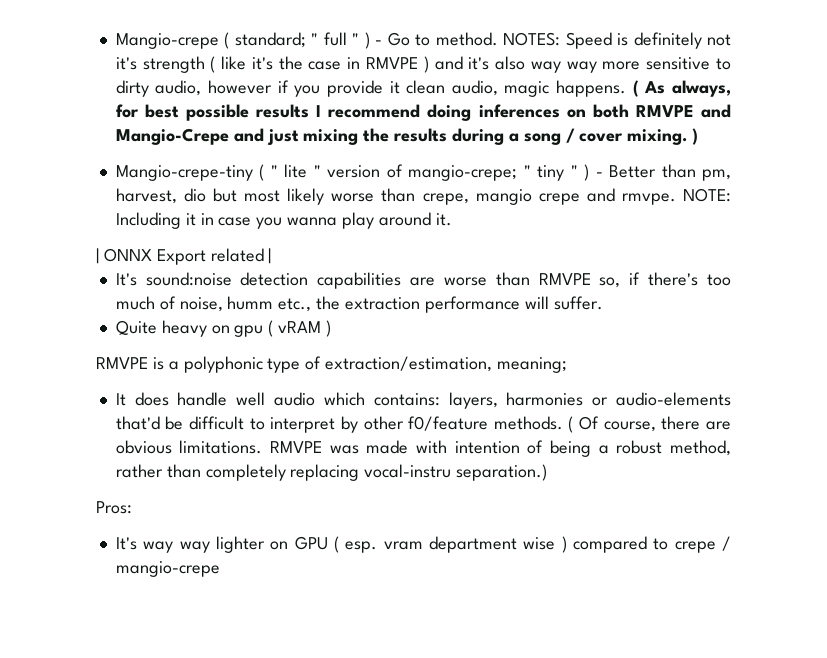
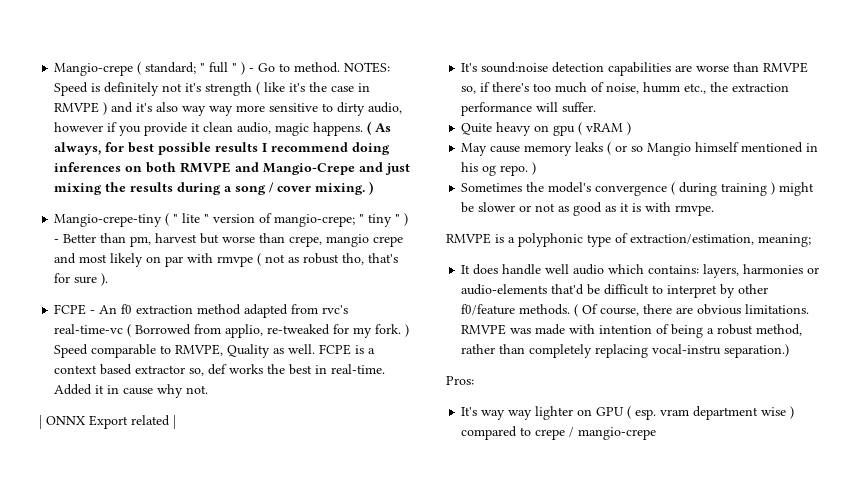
- Mangio-crepe-tiny ( " lite " version of mangio-crepe; " tiny " ) - Better than pm, harvest, dio but most likely worse than crepe, mangio crepe and rmvpe. NOTE: Including it in case you wanna play around it.
+ Mangio-crepe-tiny ( " lite " version of mangio-crepe; " tiny " ) - Better than pm, harvest but worse than crepe, mangio crepe and most likely on par with rmvpe ( not as robust tho, that's for sure ).
+ FCPE - An f0 extraction method adapted from rvc's real-time-vc ( Borrowed from applio, re-tweaked for my fork. ) Speed comparable to RMVPE, Quality as well. FCPE is a context based extractor so, def works the best in real-time. Added it in cause why not.
+ May cause memory leaks ( or so Mangio himself mentioned in his og repo. )
+ Sometimes the model's convergence ( during training ) might be slower or not as good as it is with rmvpe.

